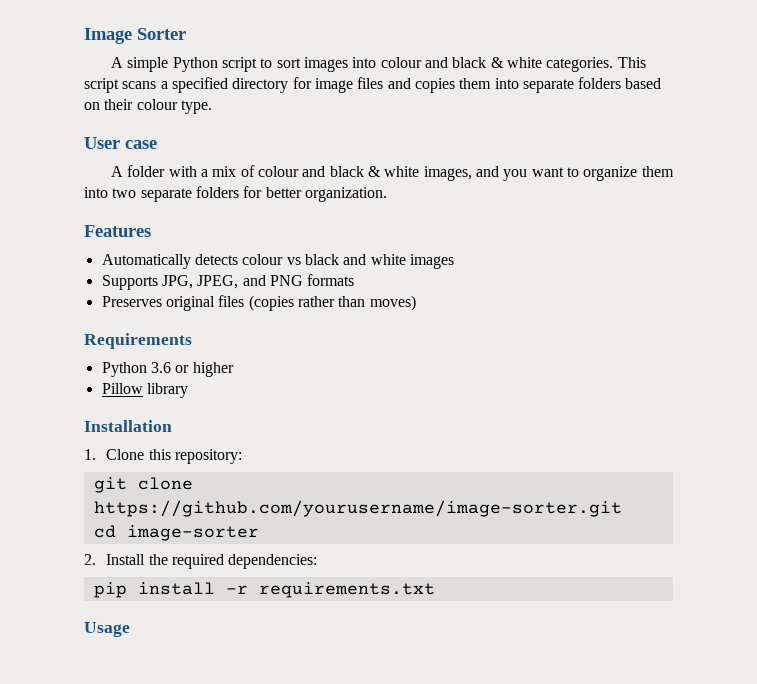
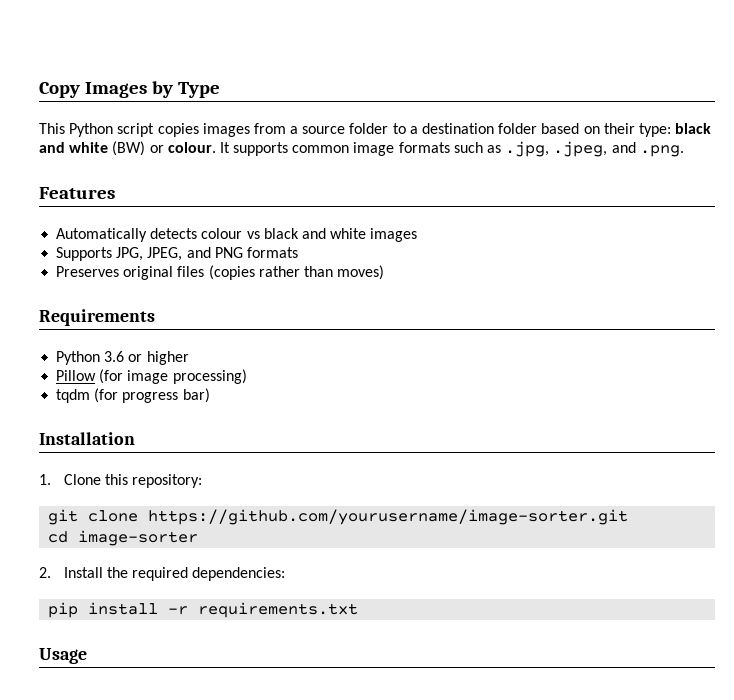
- Image Sorter
- A simple Python script to sort images into colour and black & white categories. This script scans a specified directory for image files and copies them into separate folders based on their colour type.
- User case
- A folder with a mix of colour and black & white images, and you want to organize them into two separate folders for better organization.
+ Copy Images by Type
+ This Python script copies images from a source folder to a destination folder based on their type: black and white (BW) or colour. It supports common image formats such as .jpg, .jpeg, and .png.
- Pillow library
+ Pillow (for image processing)
+ tqdm (for progress bar)

